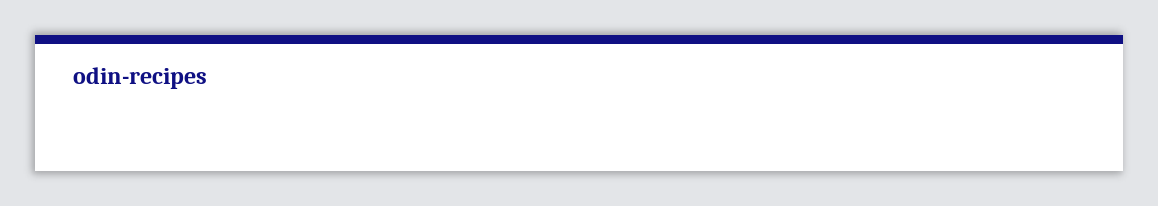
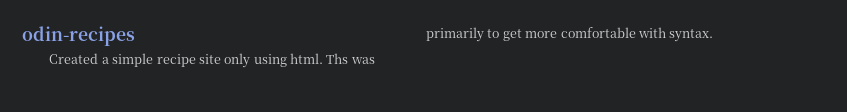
+ Created a simple recipe site only using html. Ths was primarily to get more comfortable with syntax.

